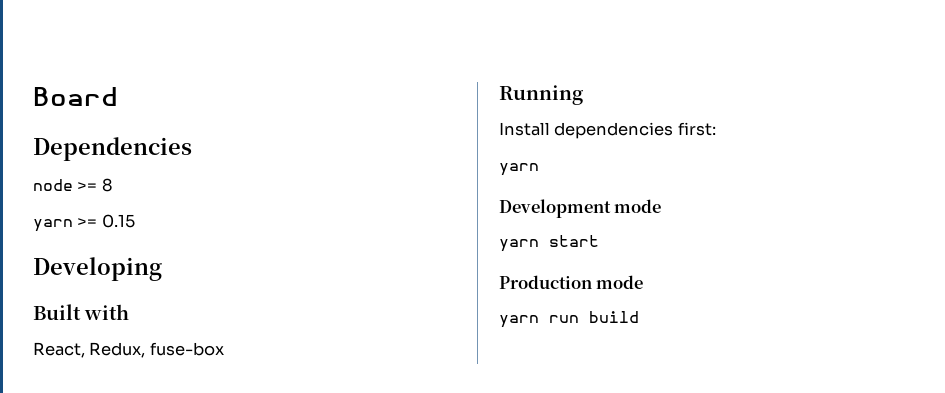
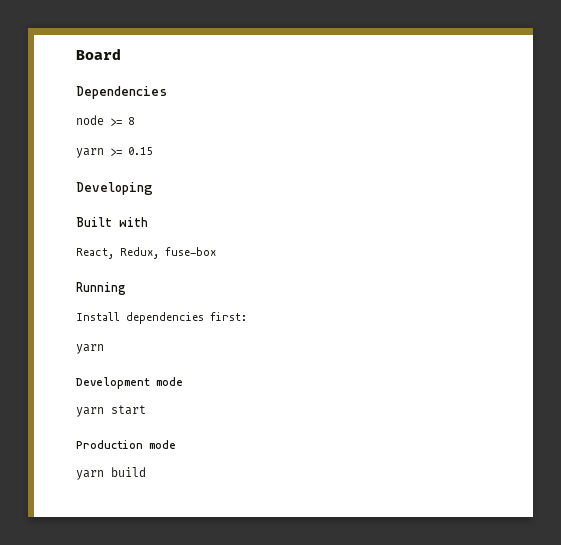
- yarn run build
+ yarn build

